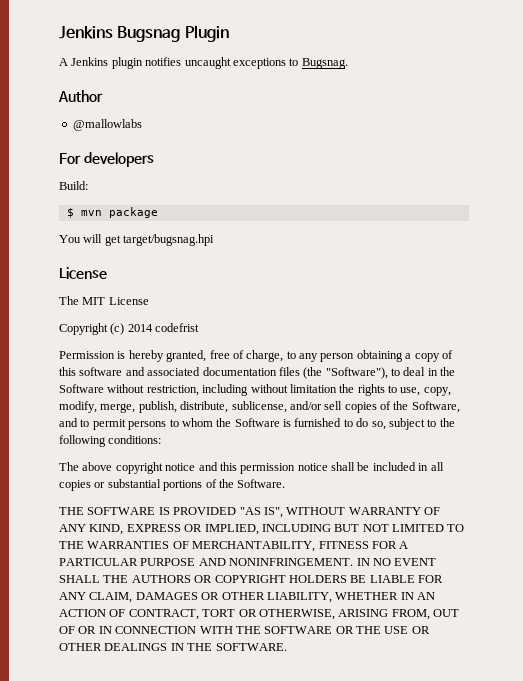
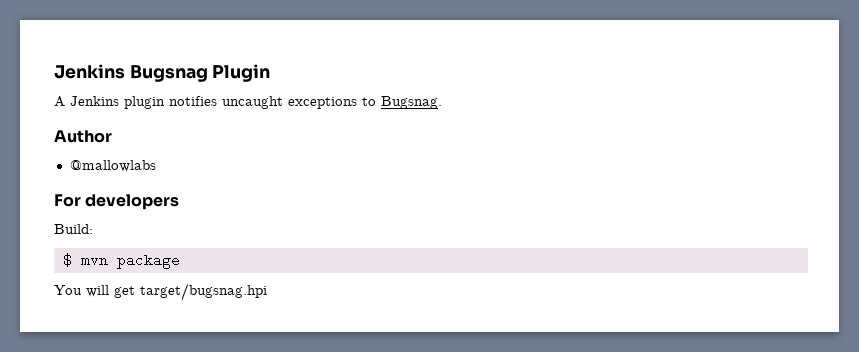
  You will get target/bugsnag.hpi
- License
- The MIT License
- Copyright (c) 2014 codefrist
- Permission is hereby granted, free of charge, to any person obtaining a copy of this software and associated documentation files (the "Software"), to deal in the Software without restriction, including without limitation the rights to use, copy, modify, merge, publish, distribute, sublicense, and/or sell copies of the Software, and to permit persons to whom the Software is furnished to do so, subject to the following conditions:
- The above copyright notice and this permission notice shall be included in all copies or substantial portions of the Software.
- THE SOFTWARE IS PROVIDED "AS IS", WITHOUT WARRANTY OF ANY KIND, EXPRESS OR IMPLIED, INCLUDING BUT NOT LIMITED TO THE WARRANTIES OF MERCHANTABILITY, FITNESS FOR A PARTICULAR PURPOSE AND NONINFRINGEMENT. IN NO EVENT SHALL THE AUTHORS OR COPYRIGHT HOLDERS BE LIABLE FOR ANY CLAIM, DAMAGES OR OTHER LIABILITY, WHETHER IN AN ACTION OF CONTRACT, TORT OR OTHERWISE, ARISING FROM, OUT OF OR IN CONNECTION WITH THE SOFTWARE OR THE USE OR OTHER DEALINGS IN THE SOFTWARE.

